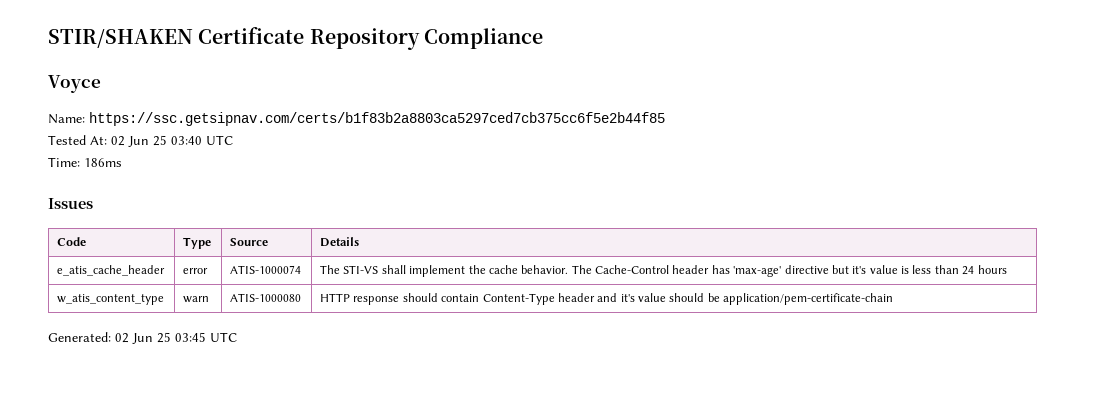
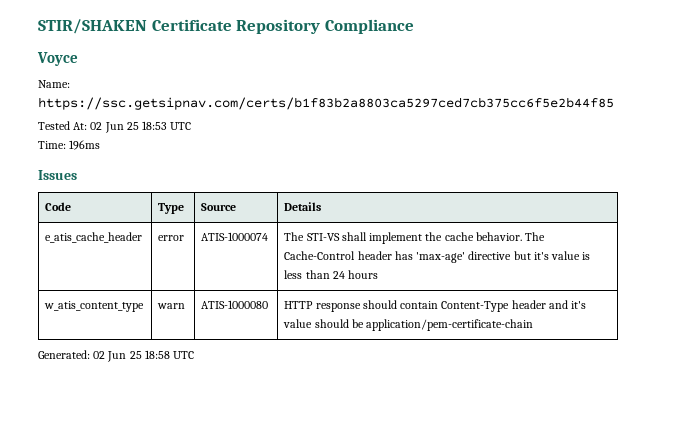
- Tested At: 02 Jun 25 03:40 UTC
+ Tested At: 02 Jun 25 18:53 UTC
- Time: 186ms
+ Time: 196ms
- Generated: 02 Jun 25 03:45 UTC
+ Generated: 02 Jun 25 18:58 UTC

